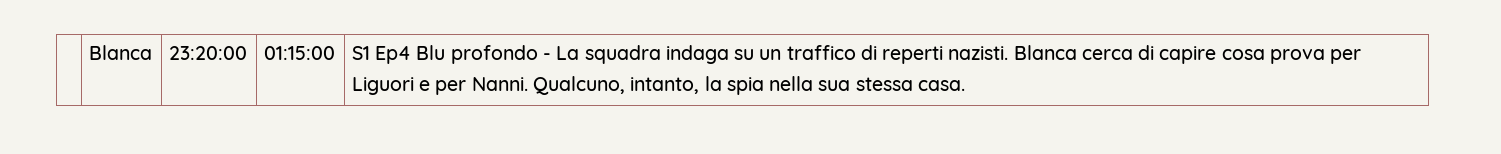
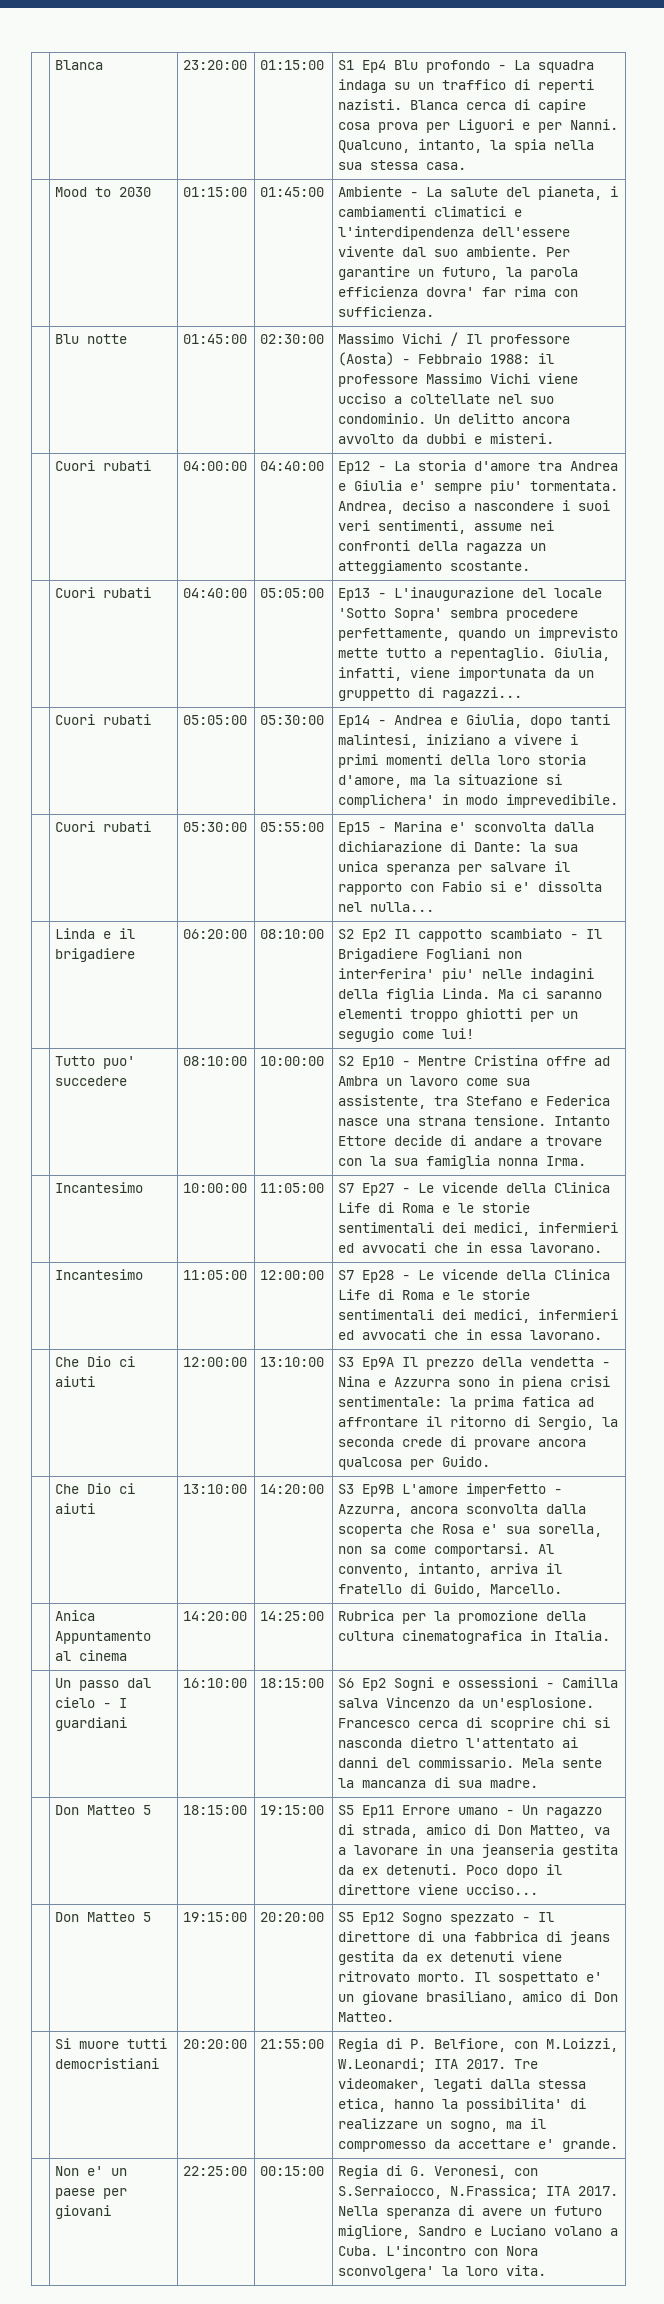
+ | Mood to 2030 | 01:15:00 | 01:45:00 | Ambiente - La salute del pianeta, i cambiamenti climatici e l'interdipendenza dell'essere vivente dal suo ambiente. Per garantire un futuro, la parola efficienza dovra' far rima con sufficienza.
+ | Blu notte | 01:45:00 | 02:30:00 | Massimo Vichi / Il professore (Aosta) - Febbraio 1988: il professore Massimo Vichi viene ucciso a coltellate nel suo condominio. Un delitto ancora avvolto da dubbi e misteri.
+ | Cuori rubati | 04:00:00 | 04:40:00 | Ep12 - La storia d'amore tra Andrea e Giulia e' sempre piu' tormentata. Andrea, deciso a nascondere i suoi veri sentimenti, assume nei confronti della ragazza un atteggiamento scostante.
+ | Cuori rubati | 04:40:00 | 05:05:00 | Ep13 - L'inaugurazione del locale 'Sotto Sopra' sembra procedere perfettamente, quando un imprevisto mette tutto a repentaglio. Giulia, infatti, viene importunata da un gruppetto di ragazzi...
+ | Cuori rubati | 05:05:00 | 05:30:00 | Ep14 - Andrea e Giulia, dopo tanti malintesi, iniziano a vivere i primi momenti della loro storia d'amore, ma la situazione si complichera' in modo imprevedibile.
+ | Cuori rubati | 05:30:00 | 05:55:00 | Ep15 - Marina e' sconvolta dalla dichiarazione di Dante: la sua unica speranza per salvare il rapporto con Fabio si e' dissolta nel nulla...
+ | Linda e il brigadiere | 06:20:00 | 08:10:00 | S2 Ep2 Il cappotto scambiato - Il Brigadiere Fogliani non interferira' piu' nelle indagini della figlia Linda. Ma ci saranno elementi troppo ghiotti per un segugio come lui!
+ | Tutto puo' succedere | 08:10:00 | 10:00:00 | S2 Ep10 - Mentre Cristina offre ad Ambra un lavoro come sua assistente, tra Stefano e Federica nasce una strana tensione. Intanto Ettore decide di andare a trovare con la sua famiglia nonna Irma.
+ | Incantesimo | 10:00:00 | 11:05:00 | S7 Ep27 - Le vicende della Clinica Life di Roma e le storie sentimentali dei medici, infermieri ed avvocati che in essa lavorano.
+ | Incantesimo | 11:05:00 | 12:00:00 | S7 Ep28 - Le vicende della Clinica Life di Roma e le storie sentimentali dei medici, infermieri ed avvocati che in essa lavorano.
+ | Che Dio ci aiuti | 12:00:00 | 13:10:00 | S3 Ep9A Il prezzo della vendetta - Nina e Azzurra sono in piena crisi sentimentale: la prima fatica ad affrontare il ritorno di Sergio, la seconda crede di provare ancora qualcosa per Guido.
+ | Che Dio ci aiuti | 13:10:00 | 14:20:00 | S3 Ep9B L'amore imperfetto - Azzurra, ancora sconvolta dalla scoperta che Rosa e' sua sorella, non sa come comportarsi. Al convento, intanto, arriva il fratello di Guido, Marcello.
+ | Anica Appuntamento al cinema | 14:20:00 | 14:25:00 | Rubrica per la promozione della cultura cinematografica in Italia.
+ | Un passo dal cielo - I guardiani | 16:10:00 | 18:15:00 | S6 Ep2 Sogni e ossessioni - Camilla salva Vincenzo da un'esplosione. Francesco cerca di scoprire chi si nasconda dietro l'attentato ai danni del commissario. Mela sente la mancanza di sua madre.
+ | Don Matteo 5 | 18:15:00 | 19:15:00 | S5 Ep11 Errore umano - Un ragazzo di strada, amico di Don Matteo, va a lavorare in una jeanseria gestita da ex detenuti. Poco dopo il direttore viene ucciso...
+ | Don Matteo 5 | 19:15:00 | 20:20:00 | S5 Ep12 Sogno spezzato - Il direttore di una fabbrica di jeans gestita da ex detenuti viene ritrovato morto. Il sospettato e' un giovane brasiliano, amico di Don Matteo.
+ | Si muore tutti democristiani | 20:20:00 | 21:55:00 | Regia di P. Belfiore, con M.Loizzi, W.Leonardi; ITA 2017. Tre videomaker, legati dalla stessa etica, hanno la possibilita' di realizzare un sogno, ma il compromesso da accettare e' grande.
+ | Non e' un paese per giovani | 22:25:00 | 00:15:00 | Regia di G. Veronesi, con S.Serraiocco, N.Frassica; ITA 2017. Nella speranza di avere un futuro migliore, Sandro e Luciano volano a Cuba. L'incontro con Nora sconvolgera' la loro vita.

